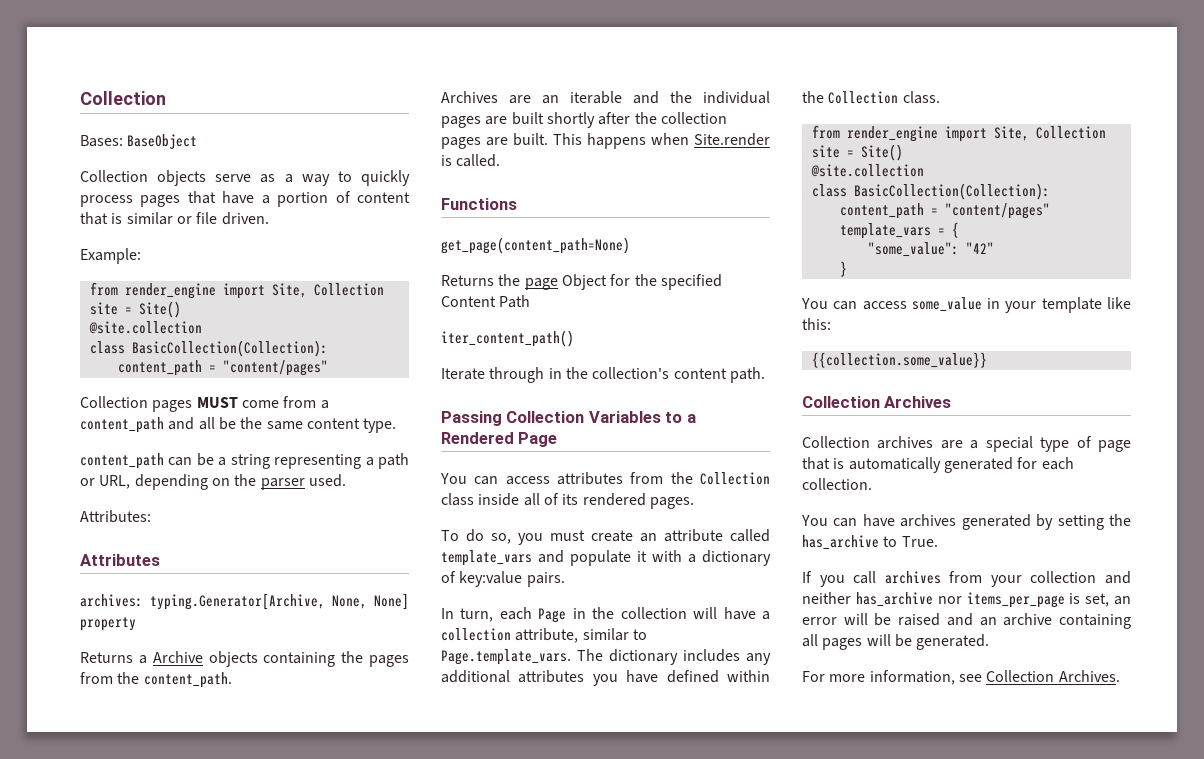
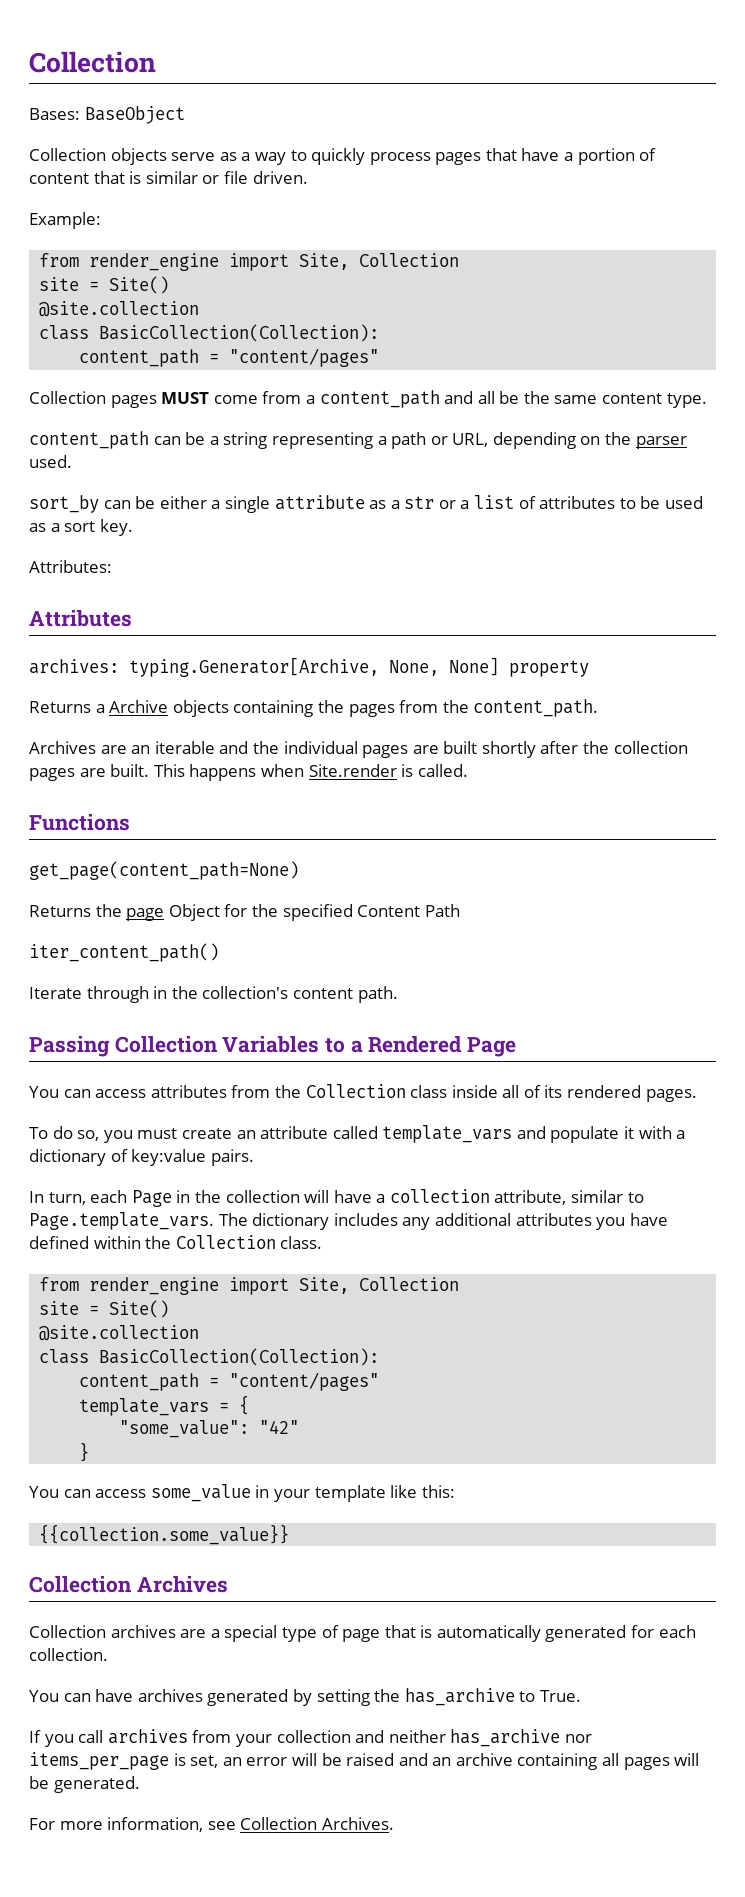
+ sort_by can be either a single attribute as a str or a list of attributes to be used as a sort key.

